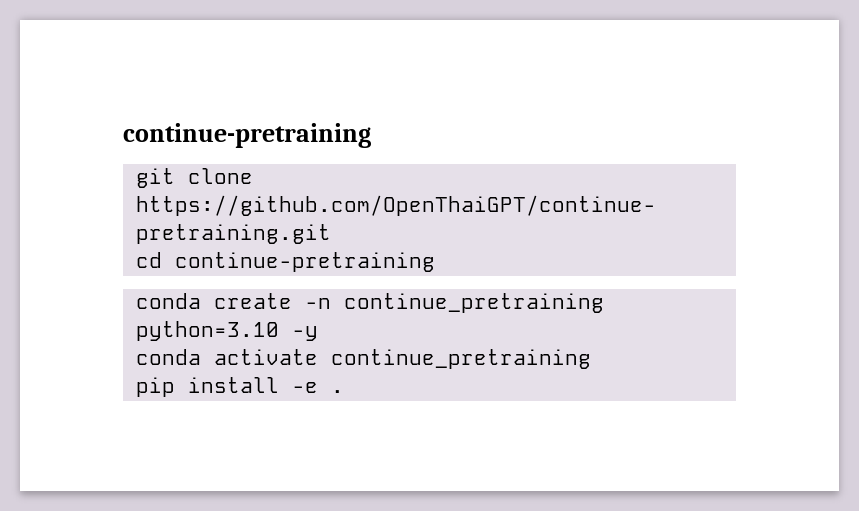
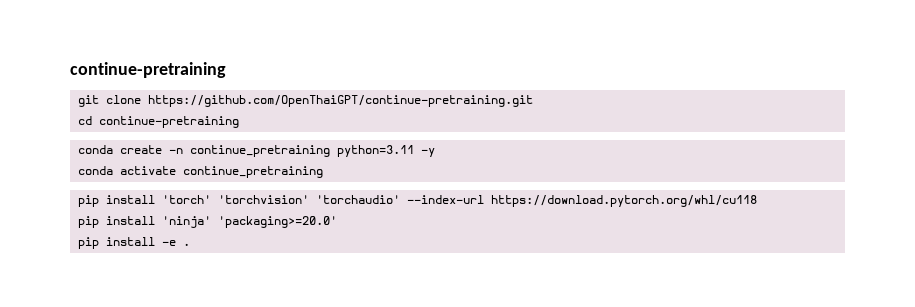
- conda create -n continue_pretraining python=3.10 -y
+ conda create -n continue_pretraining python=3.11 -y
+ pip install 'torch' 'torchvision' 'torchaudio' --index-url https://download.pytorch.org/whl/cu118
+ pip install 'ninja' 'packaging>=20.0'

